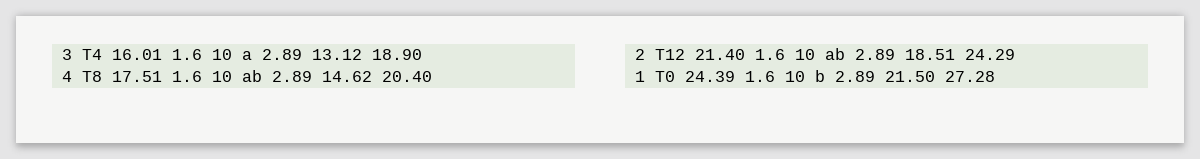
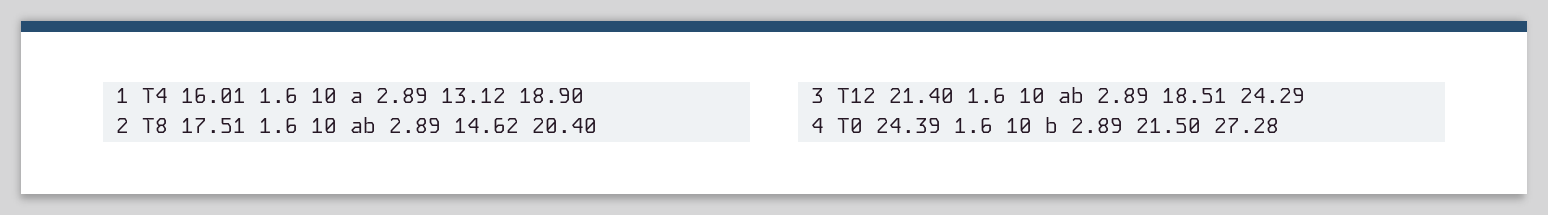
- 3 T4 16.01 1.6 10 a 2.89 13.12 18.90
+ 1 T4 16.01 1.6 10 a 2.89 13.12 18.90
- 4 T8 17.51 1.6 10 ab 2.89 14.62 20.40
+ 2 T8 17.51 1.6 10 ab 2.89 14.62 20.40
- 2 T12 21.40 1.6 10 ab 2.89 18.51 24.29
+ 3 T12 21.40 1.6 10 ab 2.89 18.51 24.29
- 1 T0 24.39 1.6 10 b 2.89 21.50 27.28
+ 4 T0 24.39 1.6 10 b 2.89 21.50 27.28

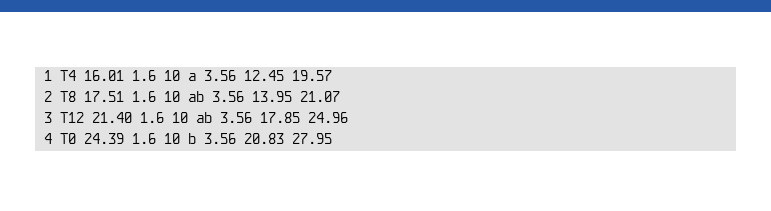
- 1 T4 16.01 1.6 10 a 2.89 13.12 18.90
+ 1 T4 16.01 1.6 10 a 3.56 12.45 19.57
- 2 T8 17.51 1.6 10 ab 2.89 14.62 20.40
+ 2 T8 17.51 1.6 10 ab 3.56 13.95 21.07
- 3 T12 21.40 1.6 10 ab 2.89 18.51 24.29
+ 3 T12 21.40 1.6 10 ab 3.56 17.85 24.96
- 4 T0 24.39 1.6 10 b 2.89 21.50 27.28
+ 4 T0 24.39 1.6 10 b 3.56 20.83 27.95

